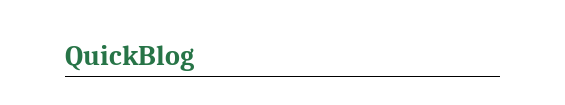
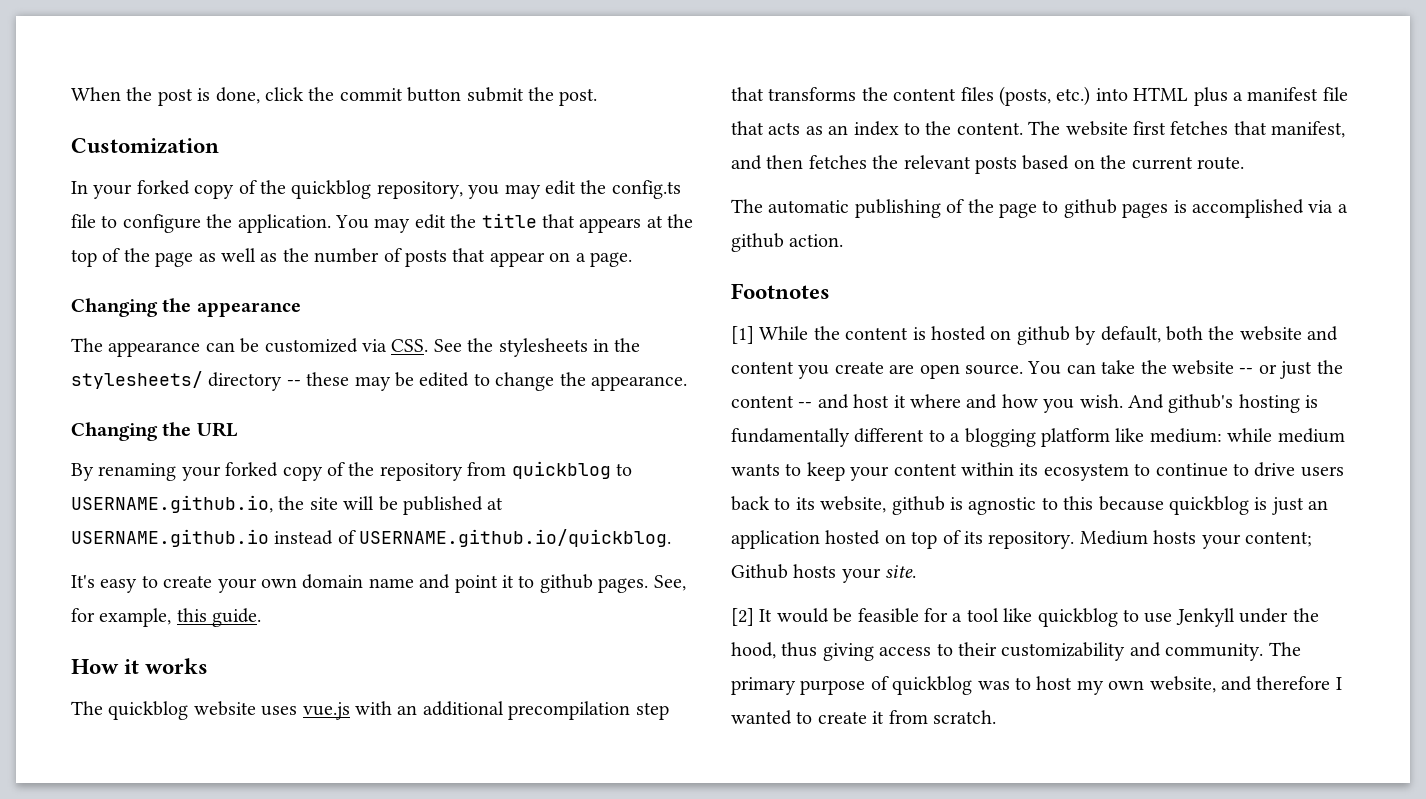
- QuickBlog
+ When the post is done, click the commit button submit the post.
+ Customization
+ In your forked copy of the quickblog repository, you may edit the config.ts file to configure the application. You may edit the title that appears at the top of the page as well as the number of posts that appear on a page.
+ Changing the appearance
+ The appearance can be customized via CSS. See the stylesheets in the stylesheets/ directory -- these may be edited to change the appearance.
+ Changing the URL
+ By renaming your forked copy of the repository from quickblog to USERNAME.github.io, the site will be published at USERNAME.github.io instead of USERNAME.github.io/quickblog.
+ It's easy to create your own domain name and point it to github pages. See, for example, this guide.
+ How it works
+ The quickblog website uses vue.js with an additional precompilation step that transforms the content files (posts, etc.) into HTML plus a manifest file that acts as an index to the content. The website first fetches that manifest, and then fetches the relevant posts based on the current route.
+ The automatic publishing of the page to github pages is accomplished via a github action.
+ Footnotes
+ [1] While the content is hosted on github by default, both the website and content you create are open source. You can take the website -- or just the content -- and host it where and how you wish. And github's hosting is fundamentally different to a blogging platform like medium: while medium wants to keep your content within its ecosystem to continue to drive users back to its website, github is agnostic to this because quickblog is just an application hosted on top of its repository. Medium hosts your content; Github hosts your site.
+ [2] It would be feasible for a tool like quickblog to use Jenkyll under the hood, thus giving access to their customizability and community. The primary purpose of quickblog was to host my own website, and therefore I wanted to create it from scratch.

